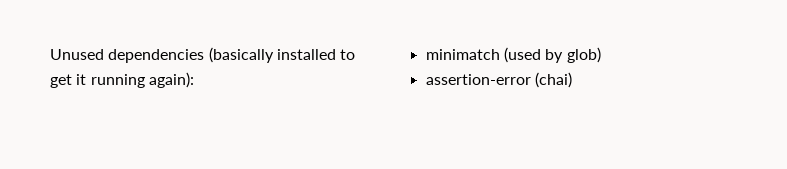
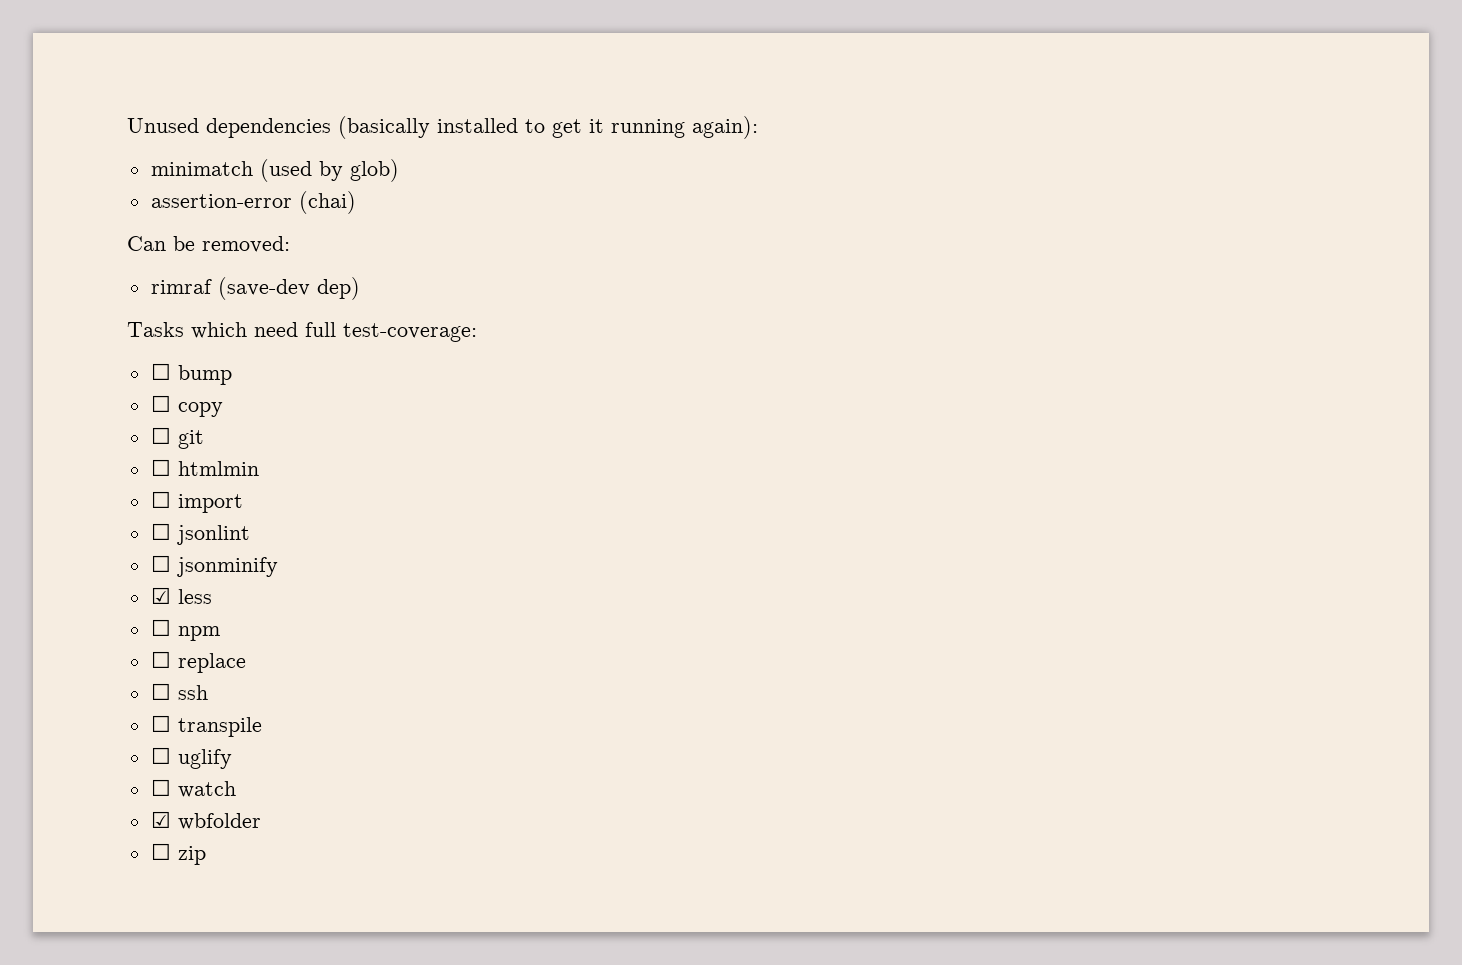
+ Can be removed:
+ rimraf (save-dev dep)
+ Tasks which need full test-coverage:
+ ☐ bump
+ ☐ copy
+ ☐ git
+ ☐ htmlmin
+ ☐ import
+ ☐ jsonlint
+ ☐ jsonminify
+ ☑ less
+ ☐ npm
+ ☐ replace
+ ☐ ssh
+ ☐ transpile
+ ☐ uglify
+ ☐ watch
+ ☑ wbfolder
+ ☐ zip

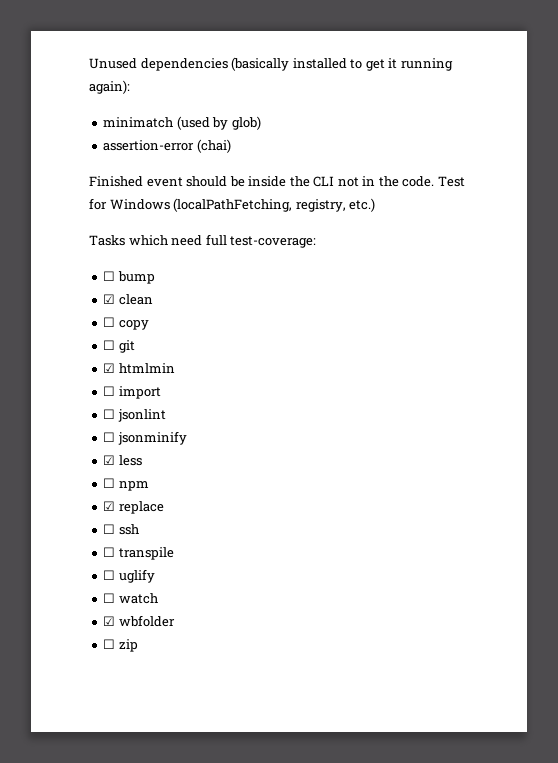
- Can be removed:
- rimraf (save-dev dep)
+ Finished event should be inside the CLI not in the code. Test for Windows (localPathFetching, registry, etc.)
+ ☑ clean
- ☐ htmlmin
+ ☑ htmlmin
- ☐ replace
+ ☑ replace

